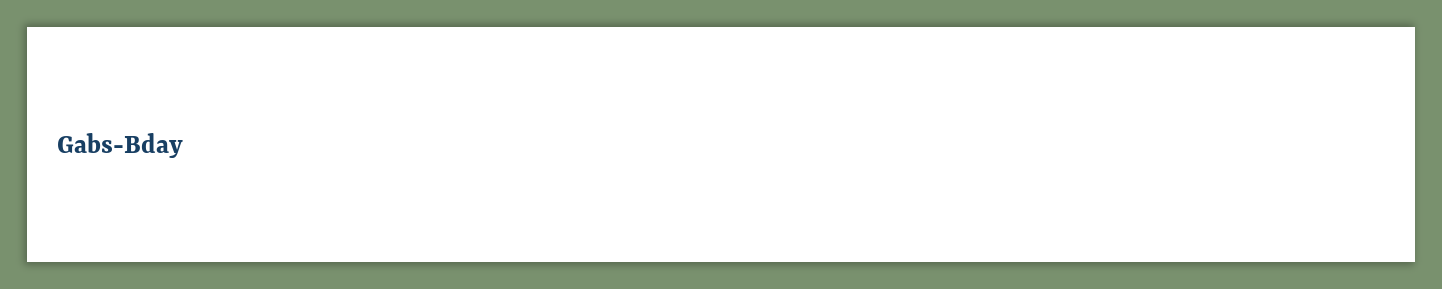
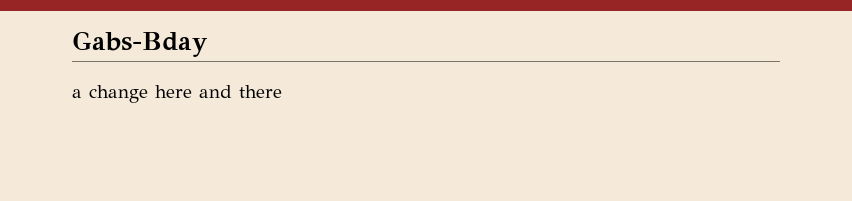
+ a change here and there

